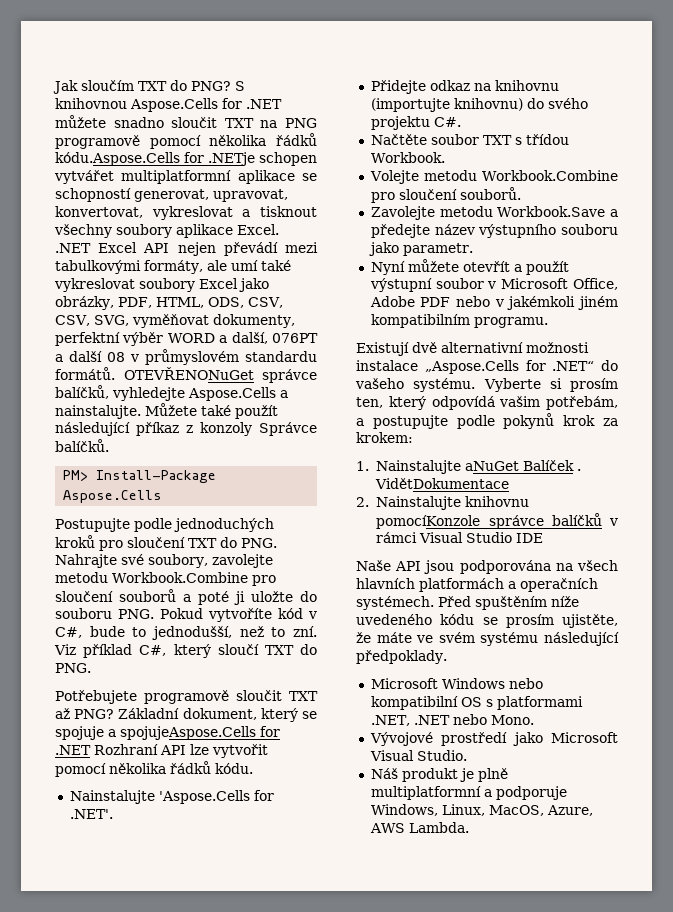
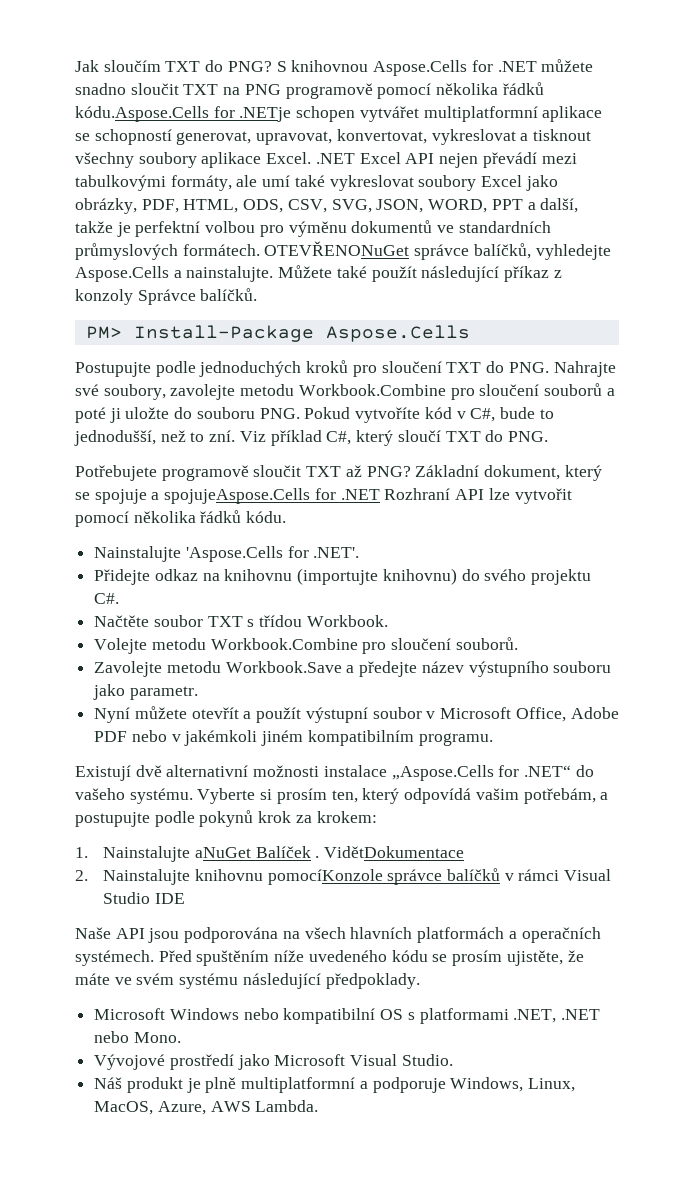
- S knihovnou Aspose.Cells for .NET můžete snadno sloučit TXT na PNG programově pomocí několika řádků kódu.Aspose.Cells for .NETje schopen vytvářet multiplatformní aplikace se schopností generovat, upravovat, konvertovat, vykreslovat a tisknout všechny soubory aplikace Excel. .NET Excel API nejen převádí mezi tabulkovými formáty, ale umí také vykreslovat soubory Excel jako obrázky, PDF, HTML, ODS, CSV, CSV, SVG, vyměňovat dokumenty, perfektní výběr WORD a další, 076PT a další 08 v průmyslovém standardu formátů.
+ S knihovnou Aspose.Cells for .NET můžete snadno sloučit TXT na PNG programově pomocí několika řádků kódu.Aspose.Cells for .NETje schopen vytvářet multiplatformní aplikace se schopností generovat, upravovat, konvertovat, vykreslovat a tisknout všechny soubory aplikace Excel. .NET Excel API nejen převádí mezi tabulkovými formáty, ale umí také vykreslovat soubory Excel jako obrázky, PDF, HTML, ODS, CSV, SVG, JSON, WORD, PPT a další, takže je perfektní volbou pro výměnu dokumentů ve standardních průmyslových formátech.

